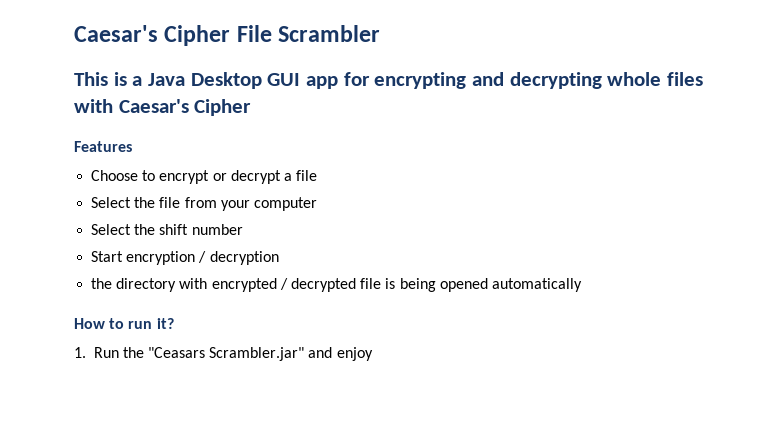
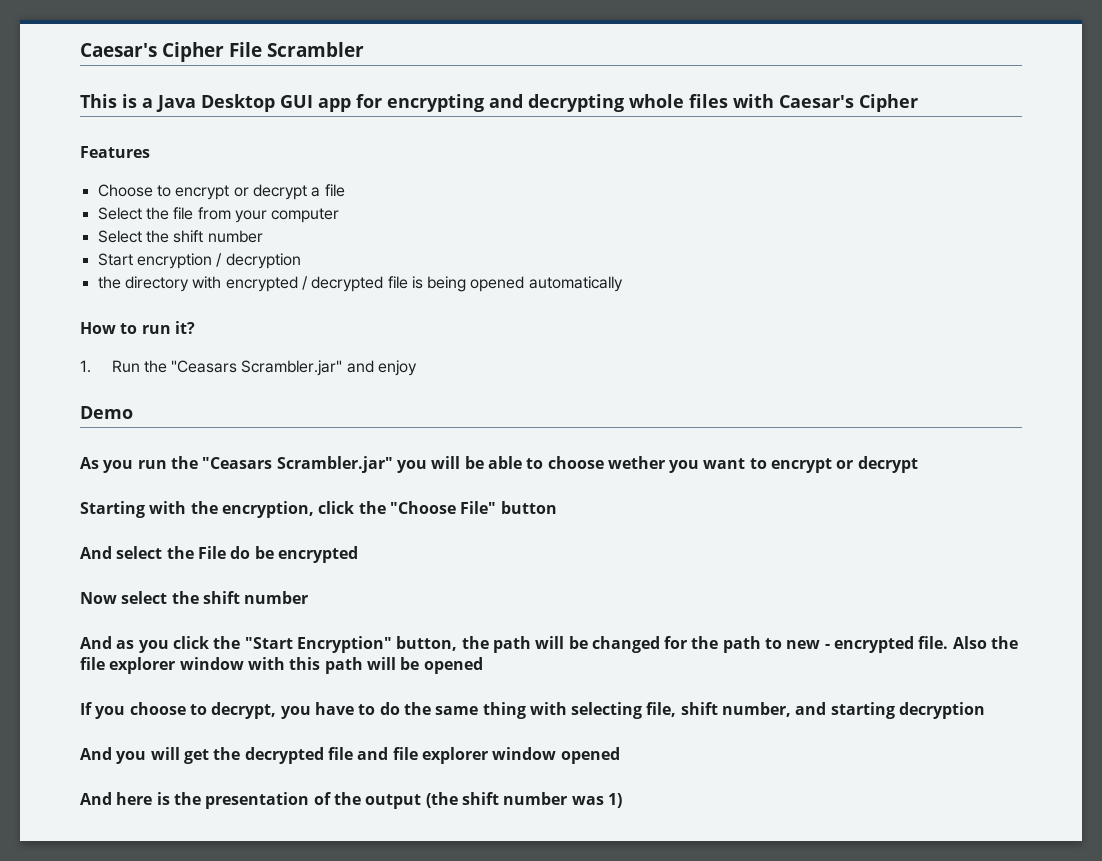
+ Demo
+ As you run the "Ceasars Scrambler.jar" you will be able to choose wether you want to encrypt or decrypt
+ Starting with the encryption, click the "Choose File" button
+ And select the File do be encrypted
+ Now select the shift number
+ And as you click the "Start Encryption" button, the path will be changed for the path to new - encrypted file. Also the file explorer window with this path will be opened
+ If you choose to decrypt, you have to do the same thing with selecting file, shift number, and starting decryption
+ And you will get the decrypted file and file explorer window opened
+ And here is the presentation of the output (the shift number was 1)

